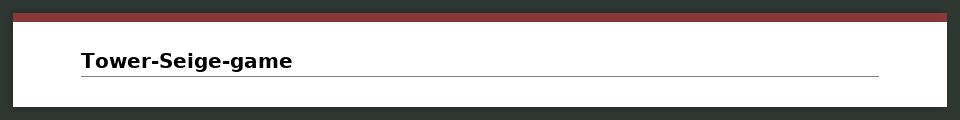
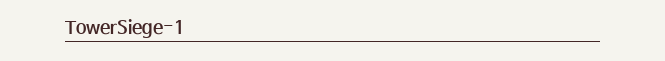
- Tower-Seige-game
+ TowerSiege-1

